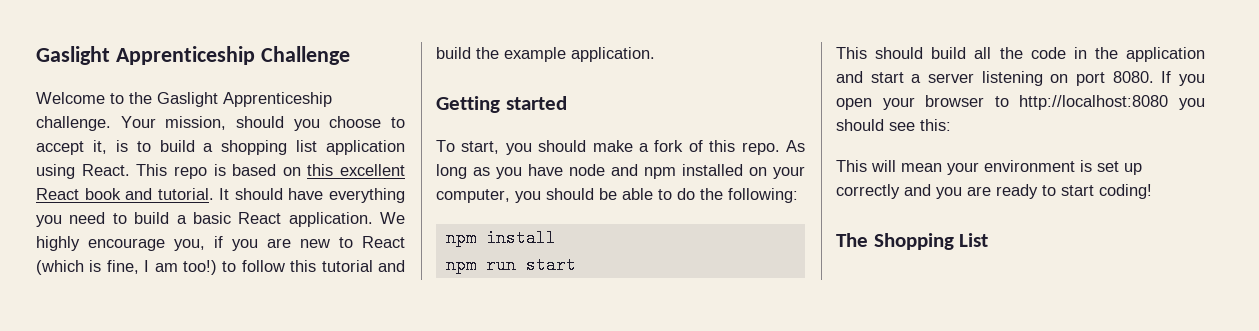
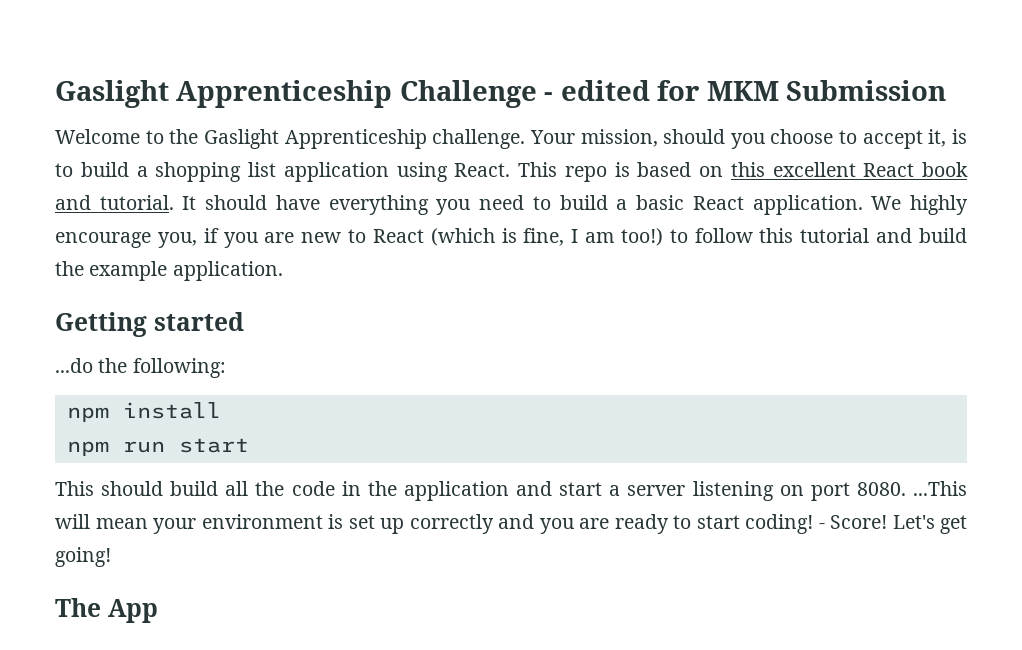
- Gaslight Apprenticeship Challenge
+ Gaslight Apprenticeship Challenge - edited for MKM Submission
- To start, you should make a fork of this repo. As long as you have node and npm installed on your computer, you should be able to do the following:
+ ...do the following:
- This should build all the code in the application and start a server listening on port 8080. If you open your browser to http://localhost:8080 you should see this:
- This will mean your environment is set up correctly and you are ready to start coding!
+ This should build all the code in the application and start a server listening on port 8080. ...This will mean your environment is set up correctly and you are ready to start coding! - Score! Let's get going!
- The Shopping List
+ The App

